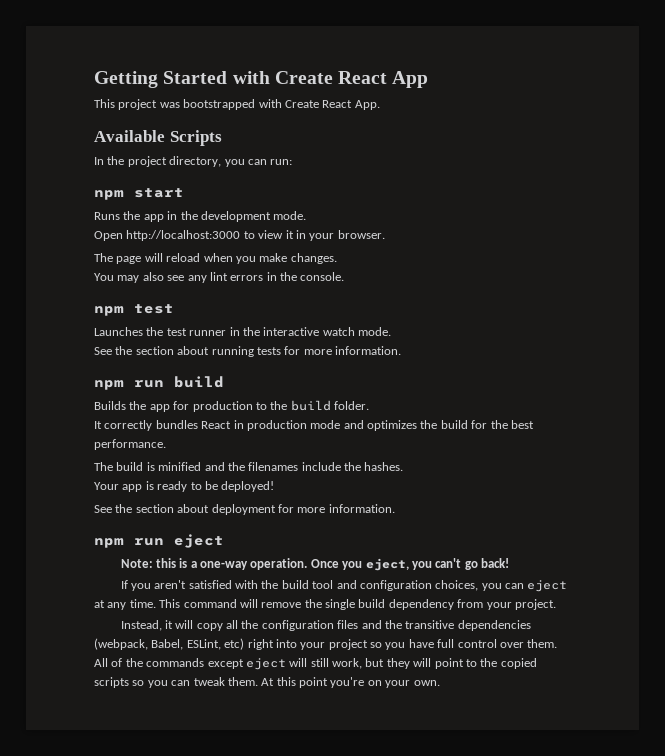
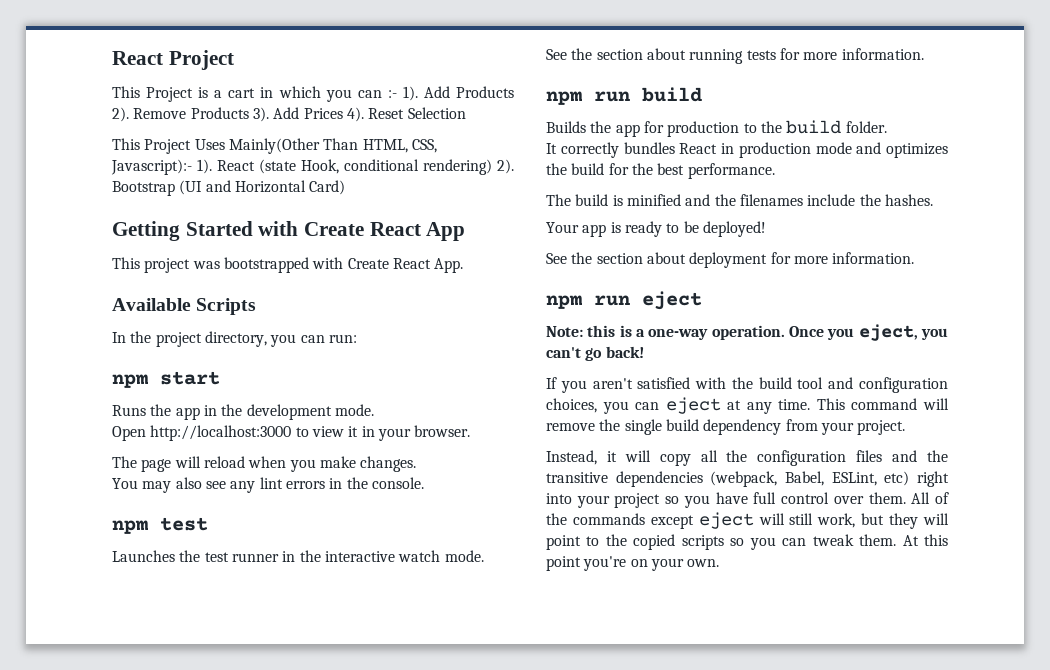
+ React Project
+ This Project is a cart in which you can :- 1). Add Products 2). Remove Products 3). Add Prices 4). Reset Selection
+ This Project Uses Mainly(Other Than HTML, CSS, Javascript):- 1). React (state Hook, conditional rendering) 2). Bootstrap (UI and Horizontal Card)

